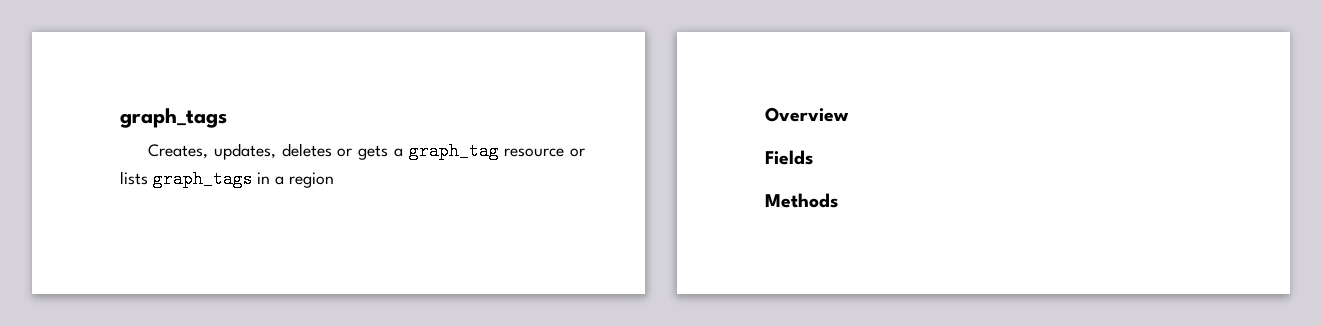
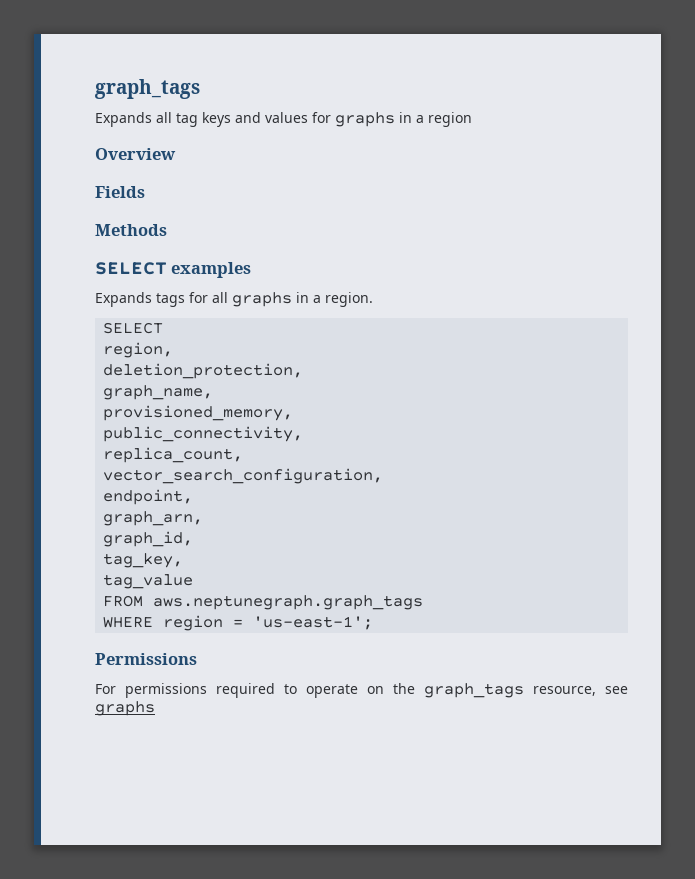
- Creates, updates, deletes or gets a graph_tag resource or lists graph_tags in a region
+ Expands all tag keys and values for graphs in a region
+ SELECT examples
+ Expands tags for all graphs in a region.
+ SELECT
+ region,
+ deletion_protection,
+ graph_name,
+ provisioned_memory,
+ public_connectivity,
+ replica_count,
+ vector_search_configuration,
+ endpoint,
+ graph_arn,
+ graph_id,
+ tag_key,
+ tag_value
+ FROM aws.neptunegraph.graph_tags
+ WHERE region = 'us-east-1';
+ Permissions
+ For permissions required to operate on the graph_tags resource, see graphs

